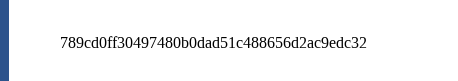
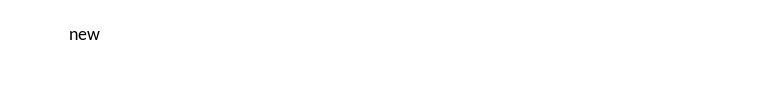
- 789cd0ff30497480b0dad51c488656d2ac9edc32
+ new

